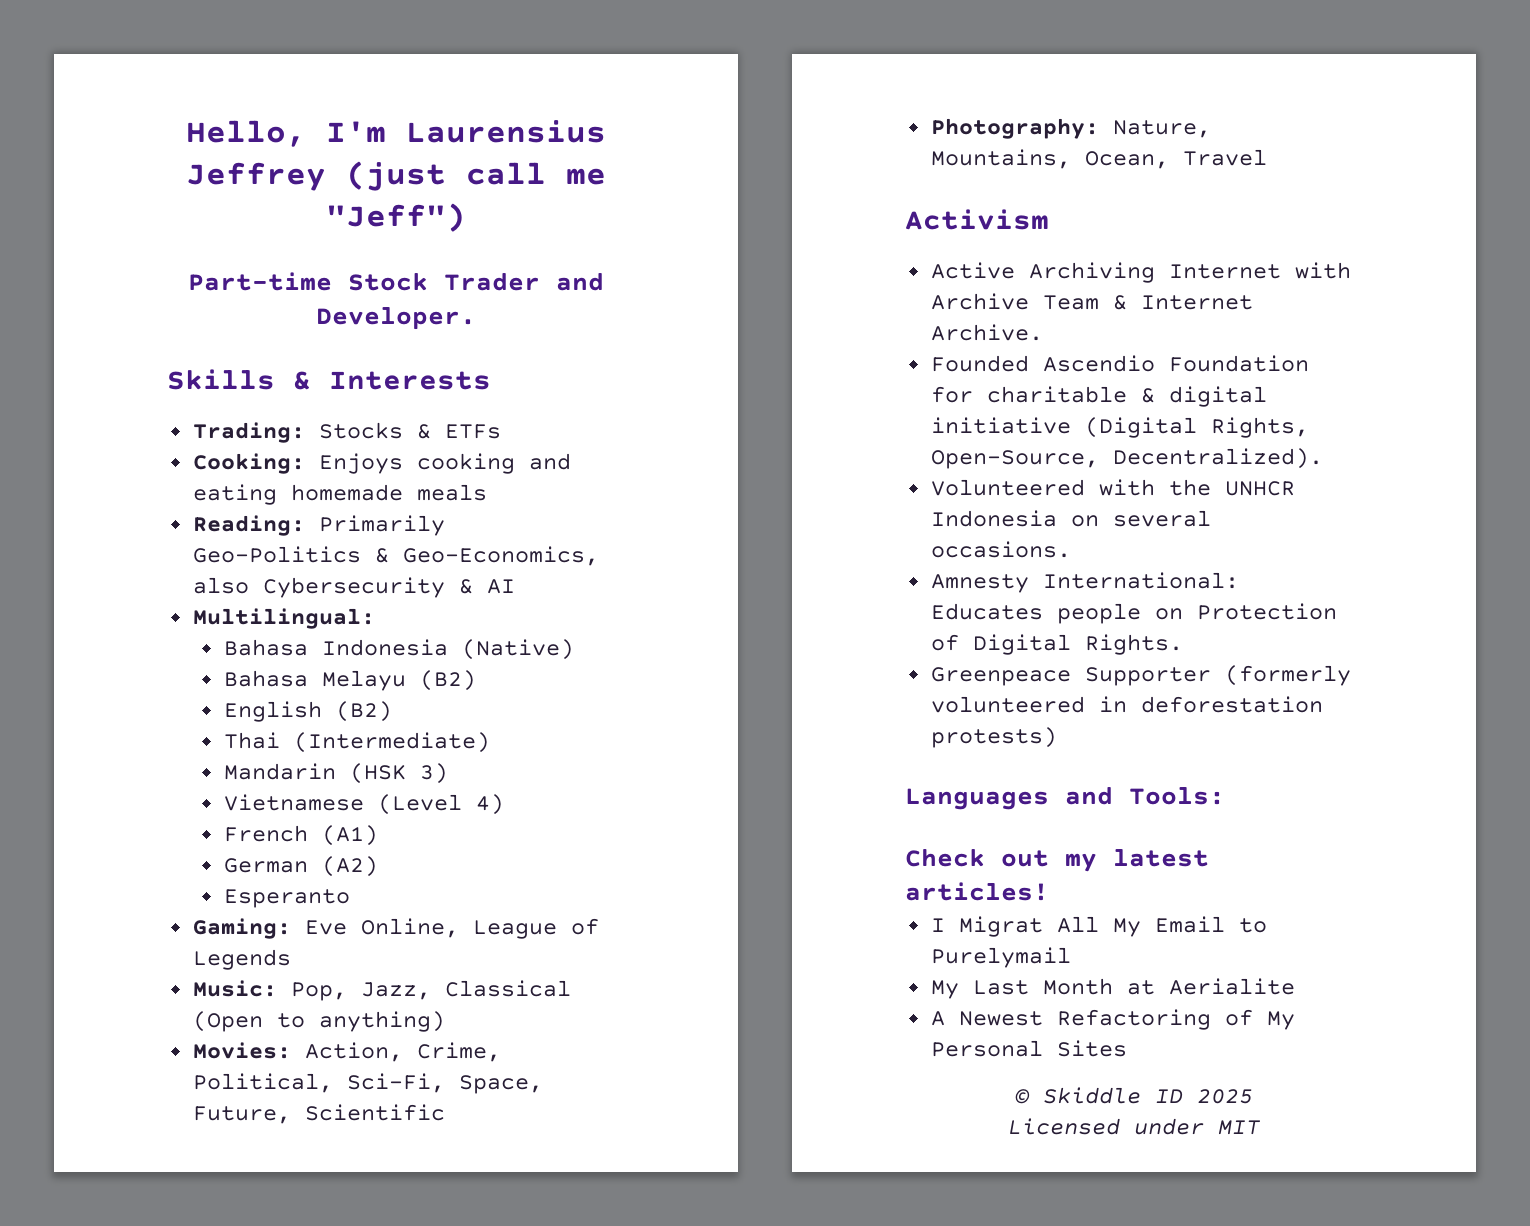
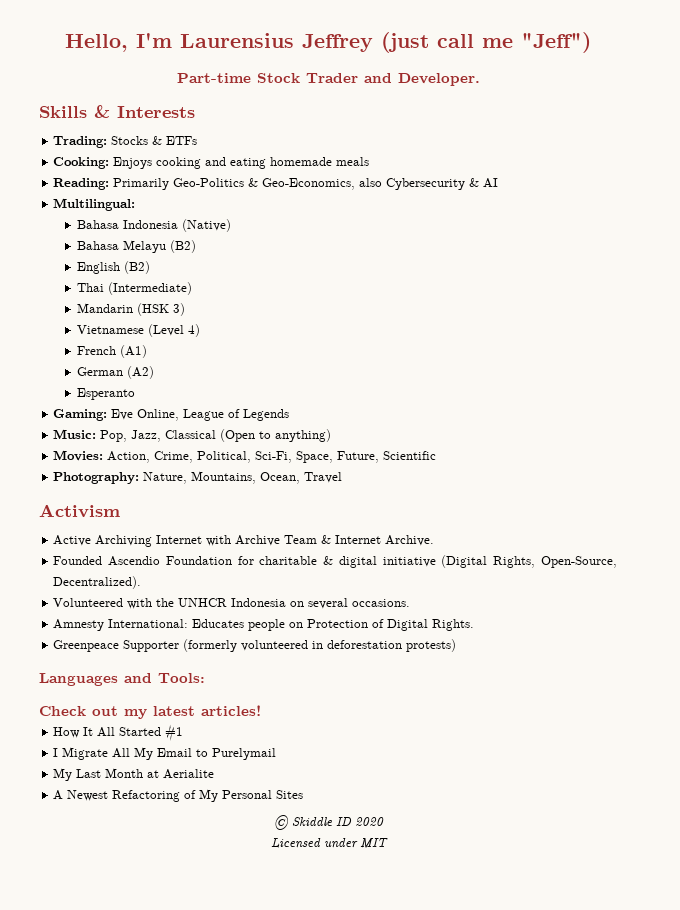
+ How It All Started #1
- I Migrat All My Email to Purelymail
+ I Migrate All My Email to Purelymail
- © Skiddle ID 2025
+ © Skiddle ID 2020

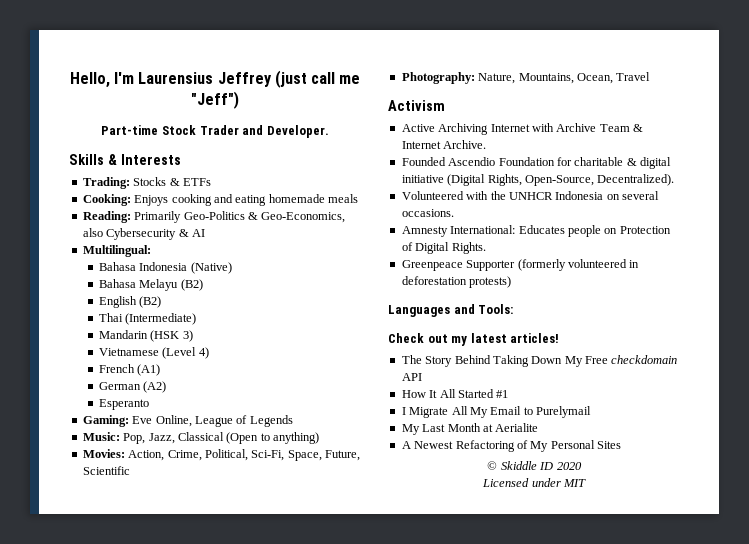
+ The Story Behind Taking Down My Free checkdomain API

